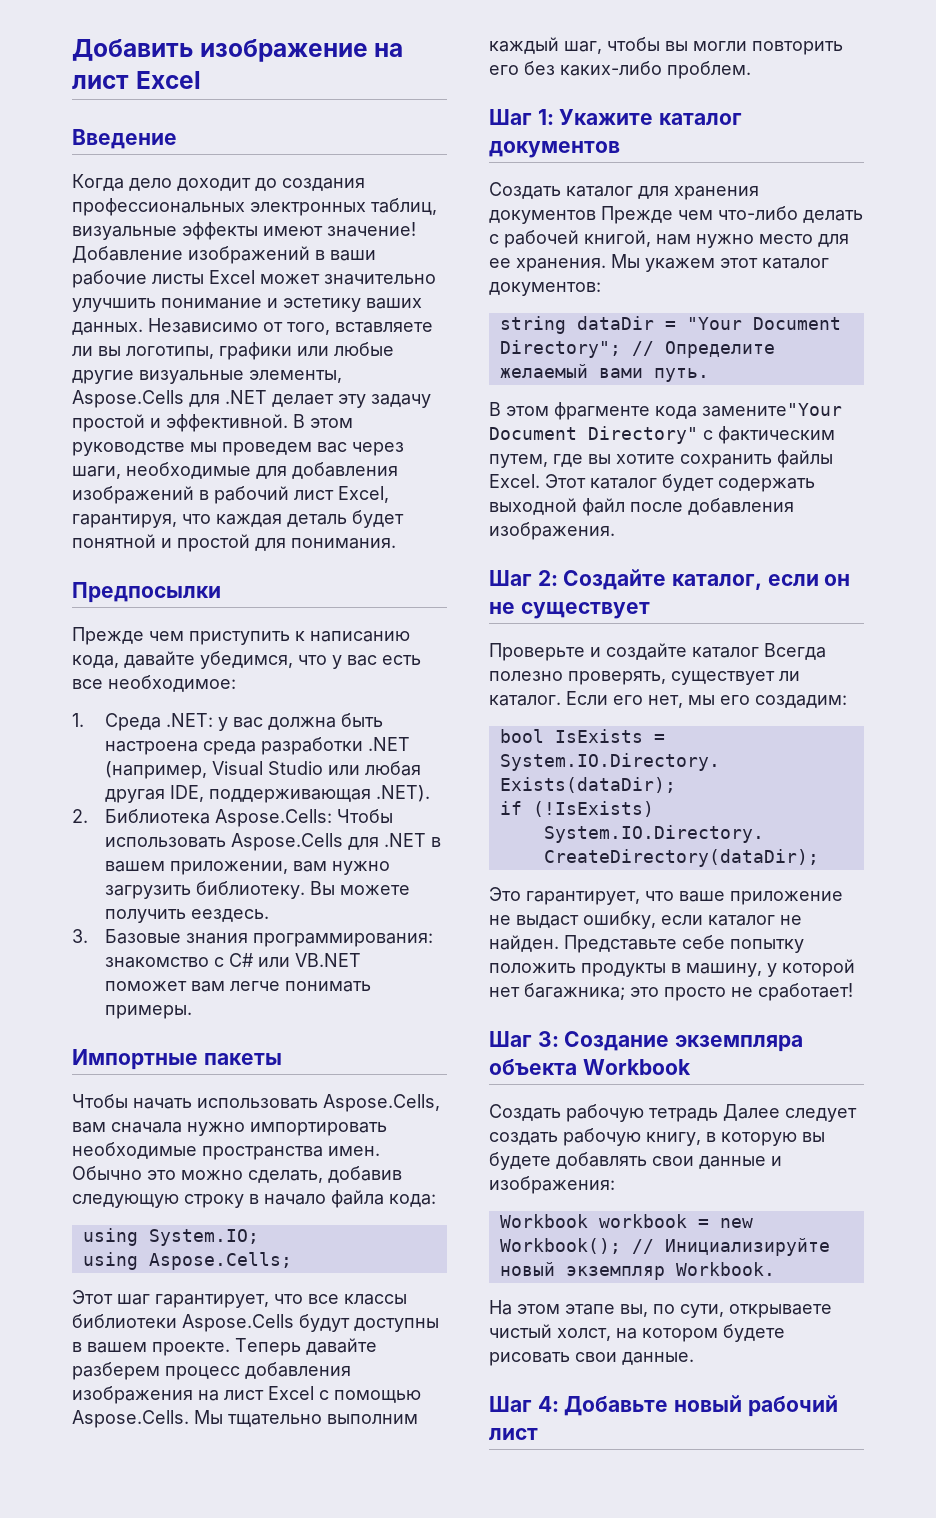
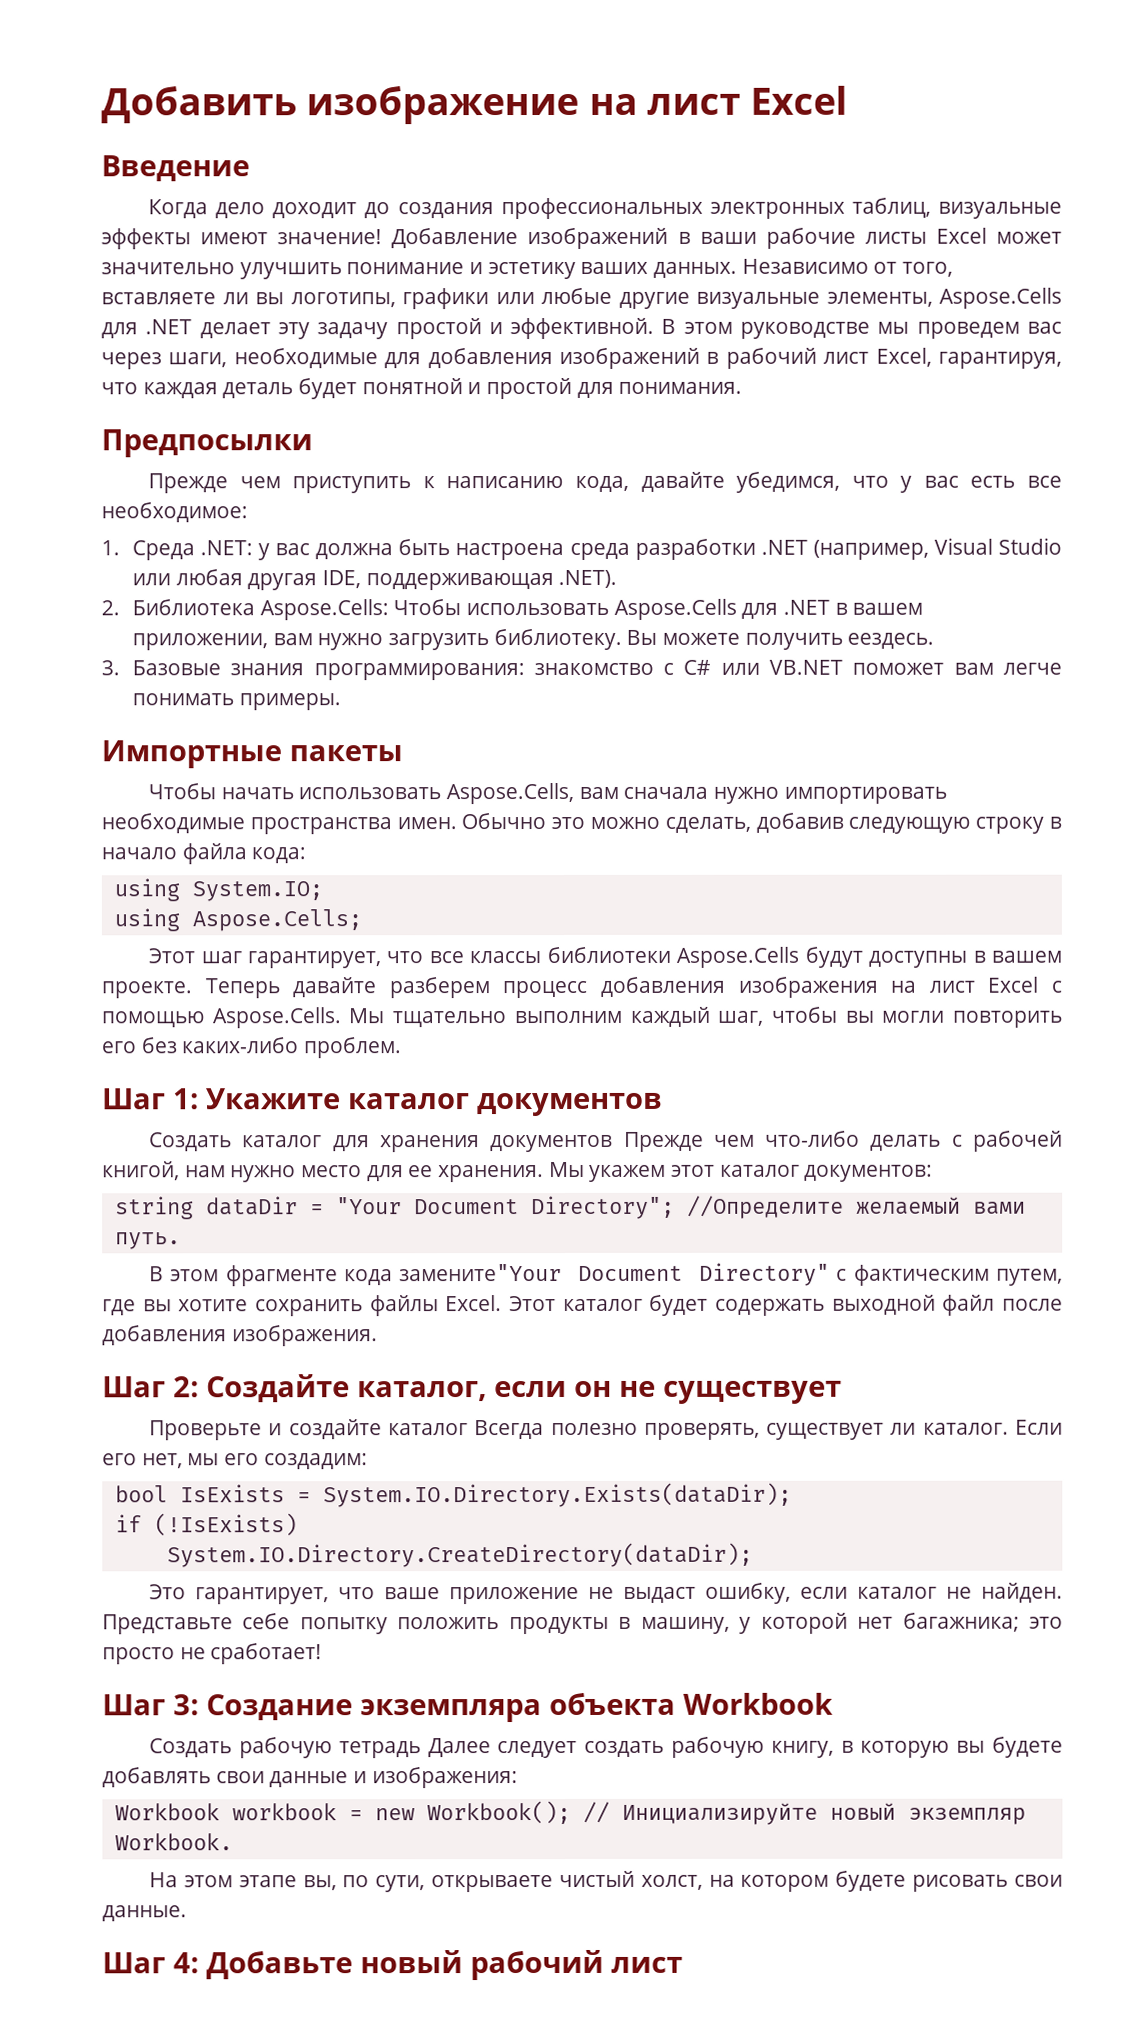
- string dataDir = "Your Document Directory"; // Определите желаемый вами путь.
+ string dataDir = "Your Document Directory"; //Определите желаемый вами путь.

